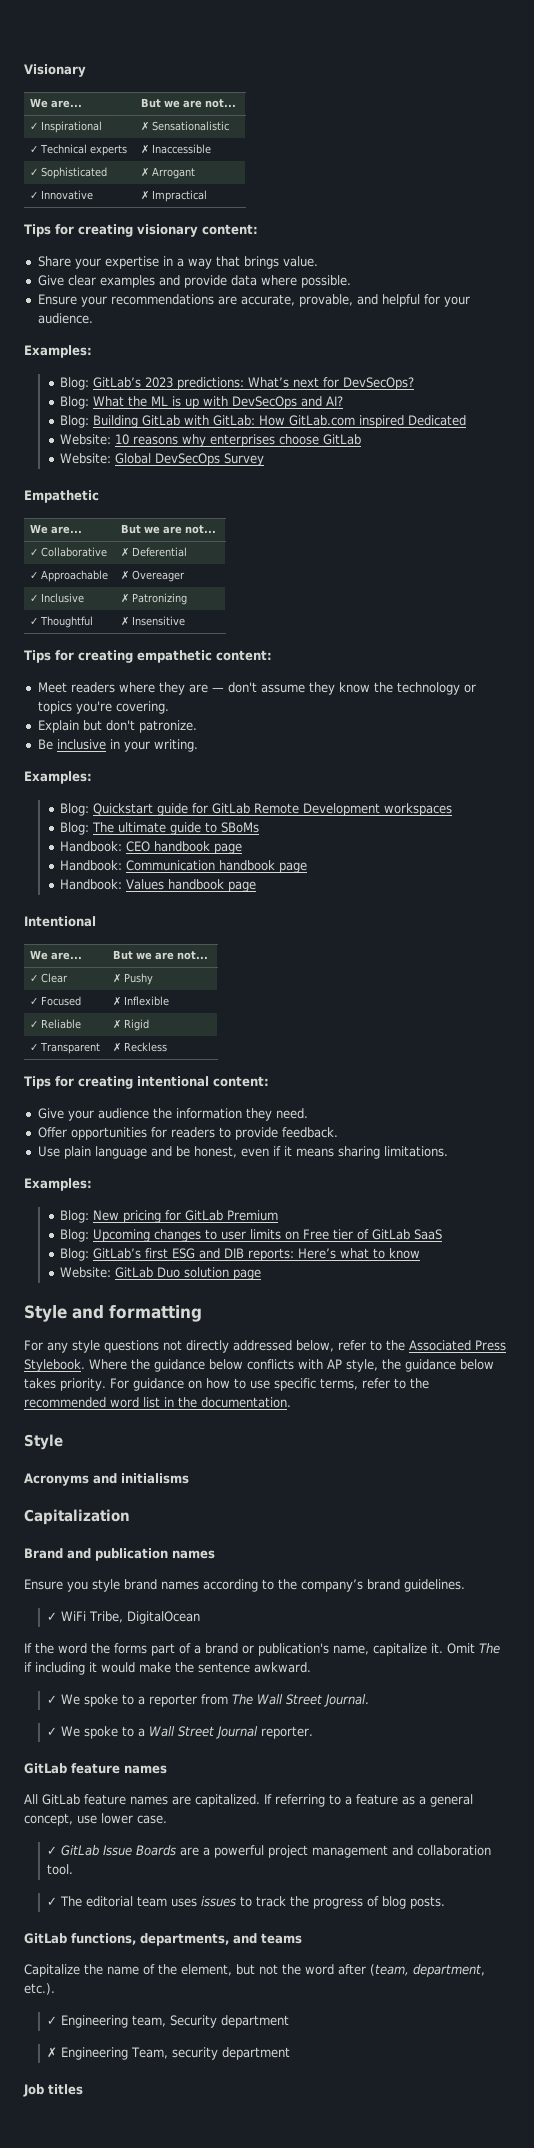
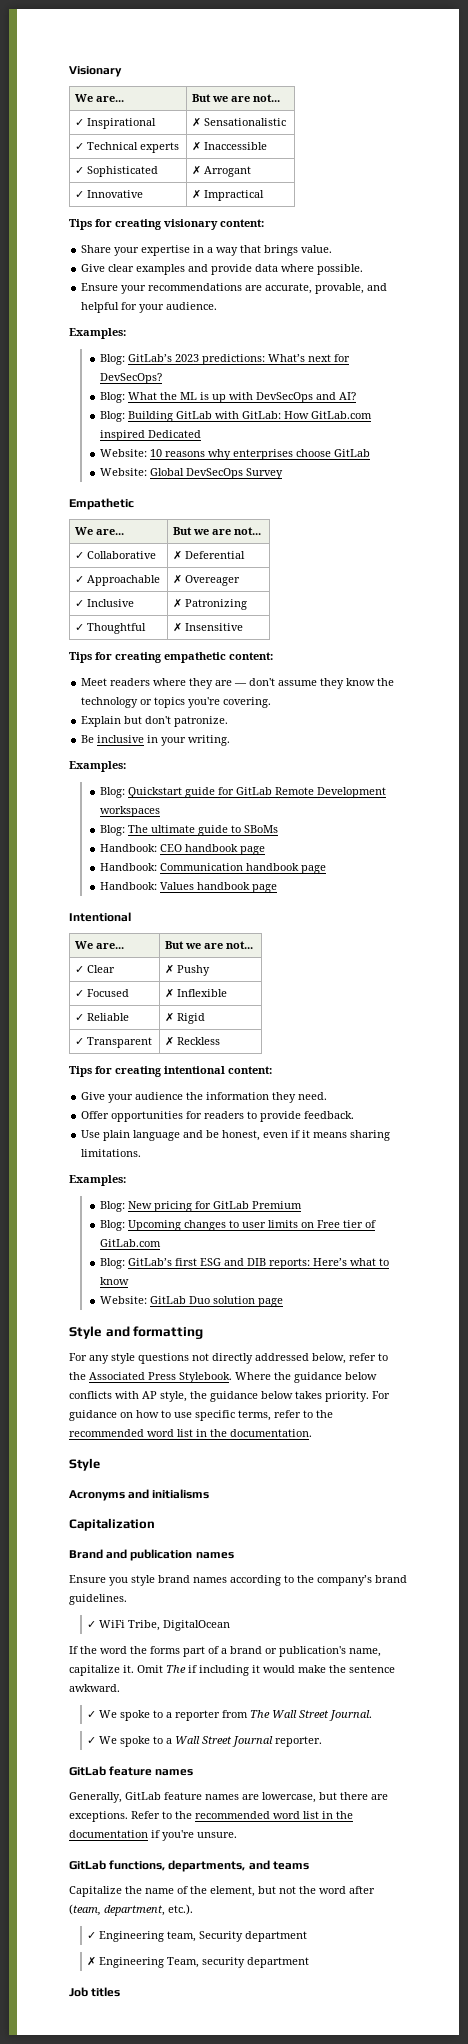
- Blog: Upcoming changes to user limits on Free tier of GitLab SaaS
+ Blog: Upcoming changes to user limits on Free tier of GitLab.com
- All GitLab feature names are capitalized. If referring to a feature as a general concept, use lower case.
- ✓ GitLab Issue Boards are a powerful project management and collaboration tool.
- ✓ The editorial team uses issues to track the progress of blog posts.
+ Generally, GitLab feature names are lowercase, but there are exceptions. Refer to the recommended word list in the documentation if you're unsure.

